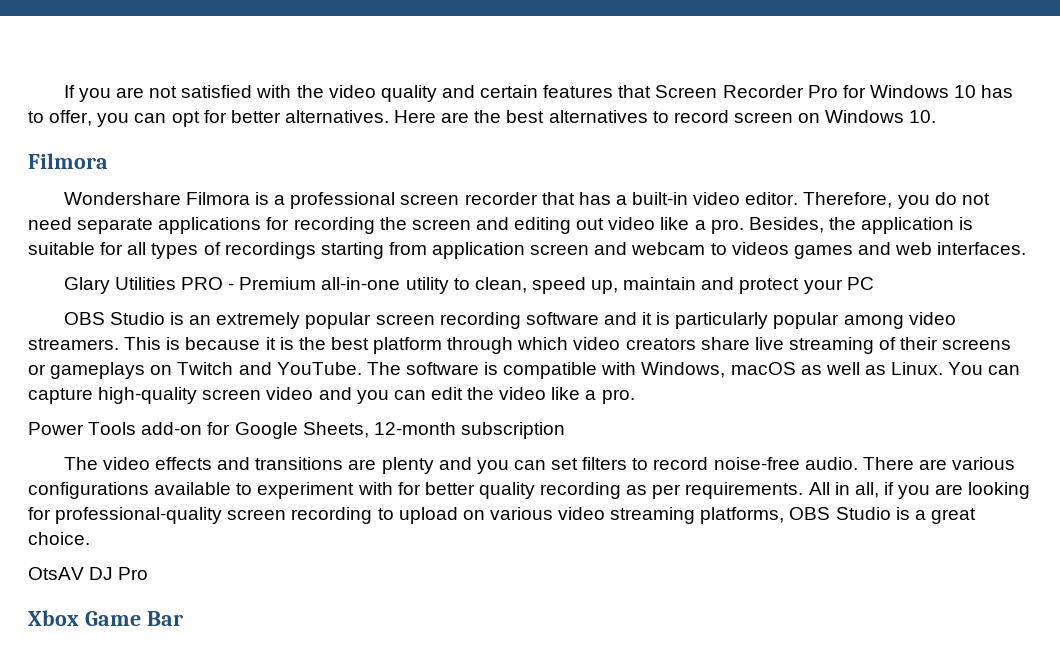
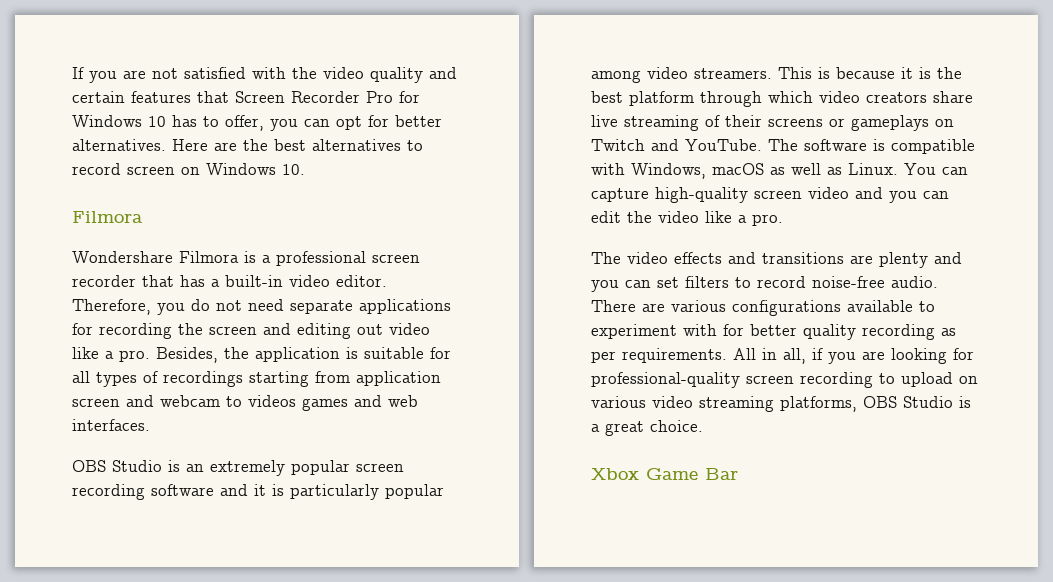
- Glary Utilities PRO - Premium all-in-one utility to clean, speed up, maintain and protect your PC
- Power Tools add-on for Google Sheets, 12-month subscription
- OtsAV DJ Pro

